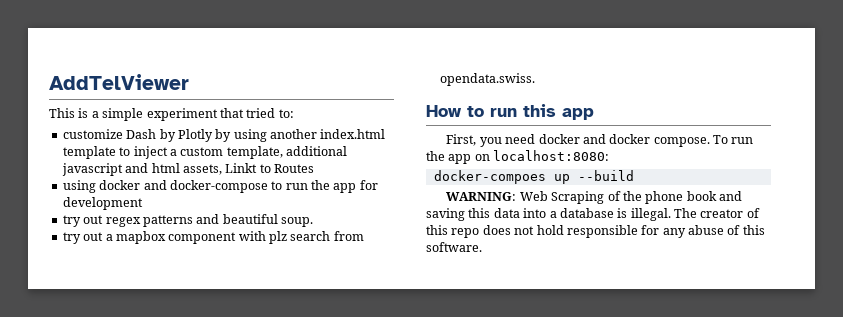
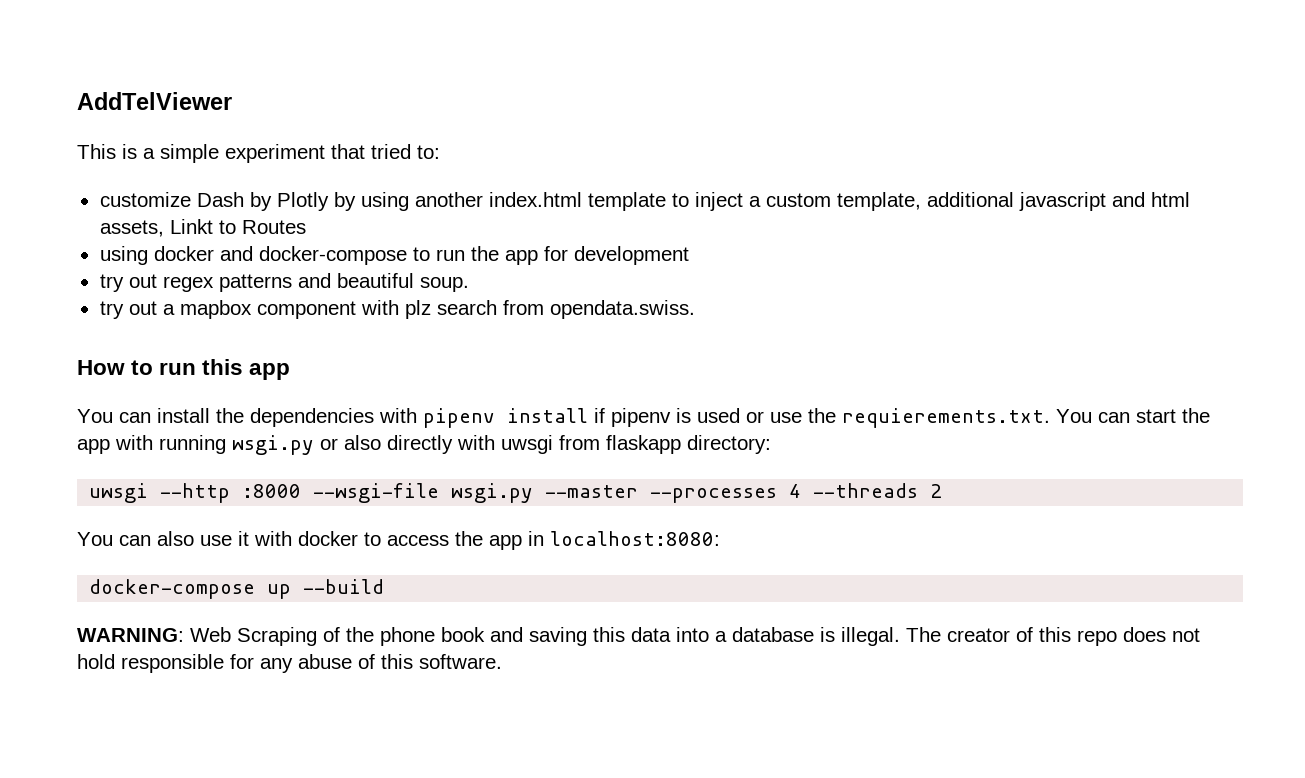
- First, you need docker and docker compose. To run the app on localhost:8080:
+ You can install the dependencies with pipenv install if pipenv is used or use the requierements.txt. You can start the app with running wsgi.py or also directly with uwsgi from flaskapp directory:
+ uwsgi --http :8000 --wsgi-file wsgi.py --master --processes 4 --threads 2
+ You can also use it with docker to access the app in localhost:8080:
- docker-compoes up --build
+ docker-compose up --build

